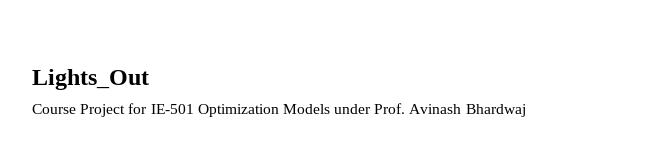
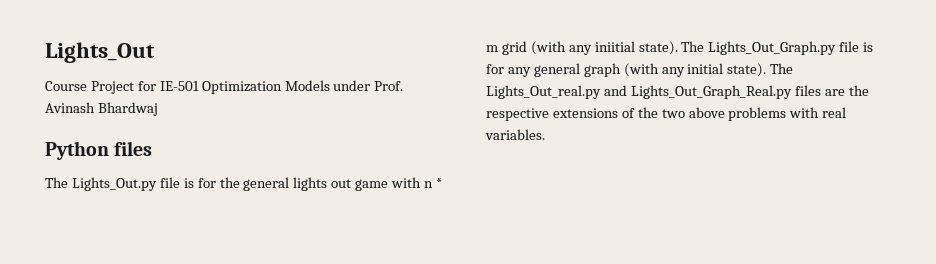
+ Python files
+ The Lights_Out.py file is for the general lights out game with n * m grid (with any iniitial state). The Lights_Out_Graph.py file is for any general graph (with any initial state). The Lights_Out_real.py and Lights_Out_Graph_Real.py files are the respective extensions of the two above problems with real variables.

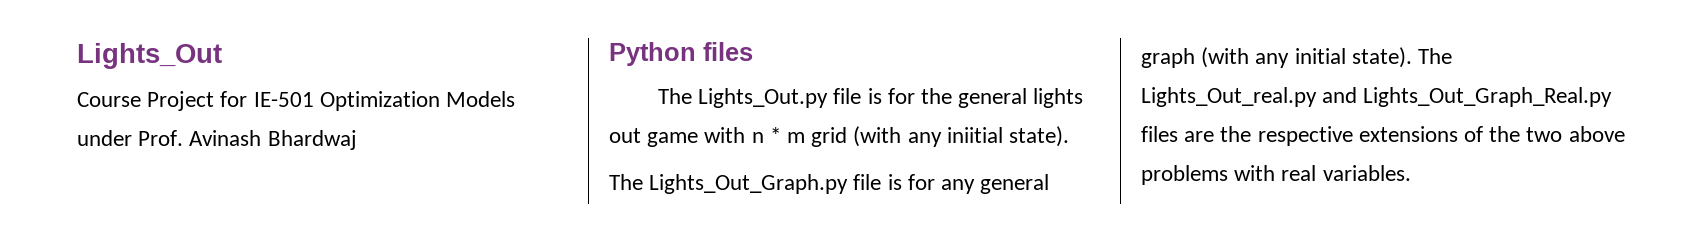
- The Lights_Out.py file is for the general lights out game with n * m grid (with any iniitial state). The Lights_Out_Graph.py file is for any general graph (with any initial state).
+ The Lights_Out.py file is for the general lights out game with n * m grid (with any iniitial state).
+ The Lights_Out_Graph.py file is for any general graph (with any initial state).

